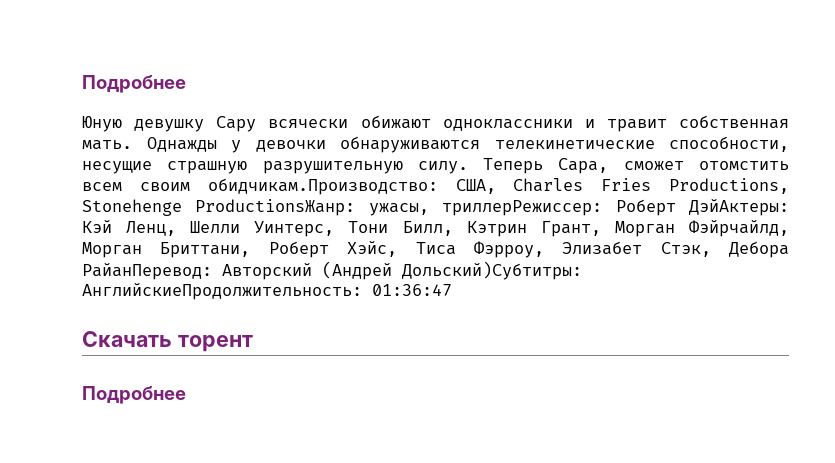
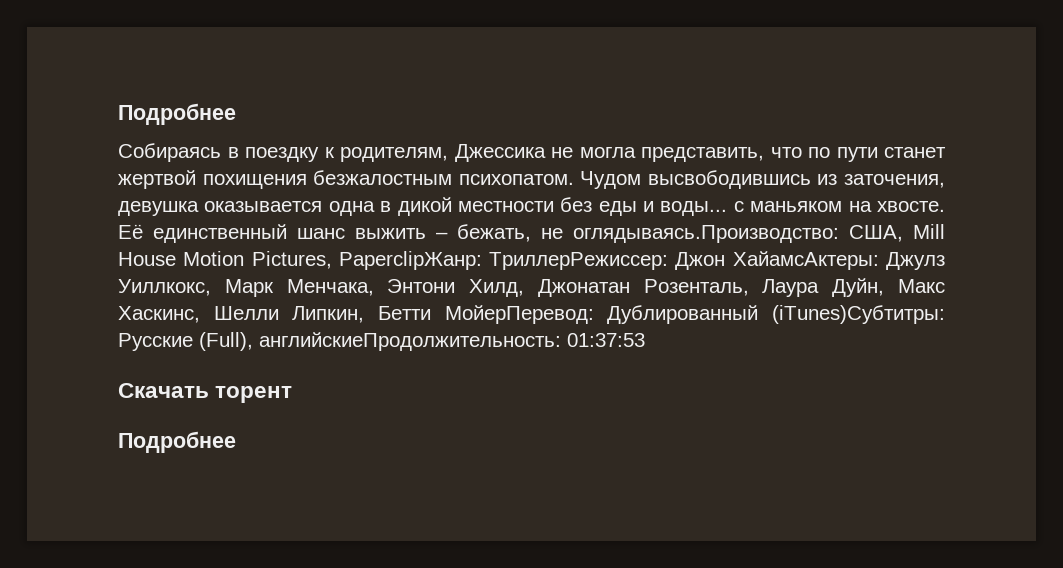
- Юную девушку Сару всячески обижают одноклассники и травит собственная мать. Однажды у девочки обнаруживаются телекинетические способности, несущие страшную разрушительную силу. Теперь Сара, сможет отомстить всем своим обидчикам.Производство: США, Charles Fries Productions, Stonehenge ProductionsЖанр: ужасы, триллерРежиссер: Роберт ДэйАктеры: Кэй Ленц, Шелли Уинтерс, Тони Билл, Кэтрин Грант, Морган Фэйрчайлд, Морган Бриттани, Роберт Хэйс, Тиса Фэрроу, Элизабет Стэк, Дебора РайанПеревод: Авторский (Андрей Дольский)Субтитры: АнглийскиеПродолжительность: 01:36:47
+ Собираясь в поездку к родителям, Джессика не могла представить, что по пути станет жертвой похищения безжалостным психопатом. Чудом высвободившись из заточения, девушка оказывается одна в дикой местности без еды и воды... с маньяком на хвосте. Её единственный шанс выжить – бежать, не оглядываясь.Производство: США, Mill House Motion Pictures, PaperclipЖанр: ТриллерРежиссер: Джон ХайамсАктеры: Джулз Уиллкокс, Марк Менчака, Энтони Хилд, Джонатан Розенталь, Лаура Дуйн, Макс Хаскинс, Шелли Липкин, Бетти МойерПеревод: Дублированный (iTunes)Субтитры: Русские (Full), английскиеПродолжительность: 01:37:53

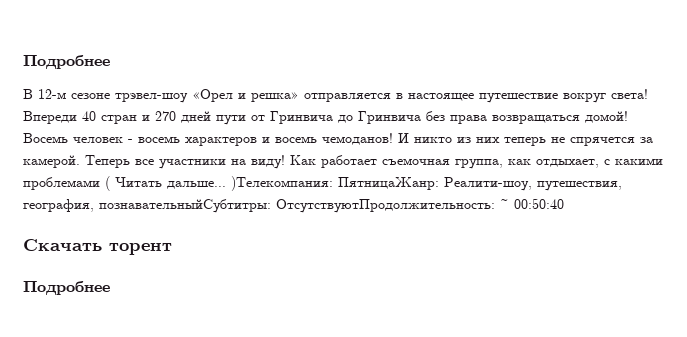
- Собираясь в поездку к родителям, Джессика не могла представить, что по пути станет жертвой похищения безжалостным психопатом. Чудом высвободившись из заточения, девушка оказывается одна в дикой местности без еды и воды... с маньяком на хвосте. Её единственный шанс выжить – бежать, не оглядываясь.Производство: США, Mill House Motion Pictures, PaperclipЖанр: ТриллерРежиссер: Джон ХайамсАктеры: Джулз Уиллкокс, Марк Менчака, Энтони Хилд, Джонатан Розенталь, Лаура Дуйн, Макс Хаскинс, Шелли Липкин, Бетти МойерПеревод: Дублированный (iTunes)Субтитры: Русские (Full), английскиеПродолжительность: 01:37:53
+ В 12-м сезоне трэвел-шоу «Орел и решка» отправляется в настоящее путешествие вокруг света! Впереди 40 стран и 270 дней пути от Гринвича до Гринвича без права возвращаться домой! Восемь человек - восемь характеров и восемь чемоданов! И никто из них теперь не спрячется за камерой. Теперь все участники на виду! Как работает съемочная группа, как отдыхает, с какими проблемами ( Читать дальше... )Телекомпания: ПятницаЖанр: Реалити-шоу, путешествия, география, познавательныйСубтитры: ОтсутствуютПродолжительность: ~ 00:50:40

